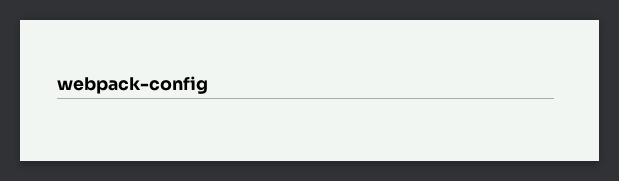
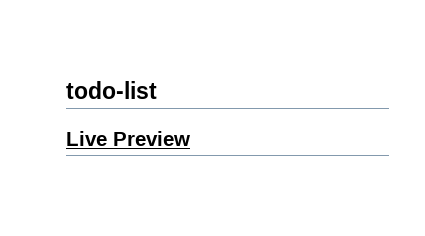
- webpack-config
+ todo-list
+ Live Preview

